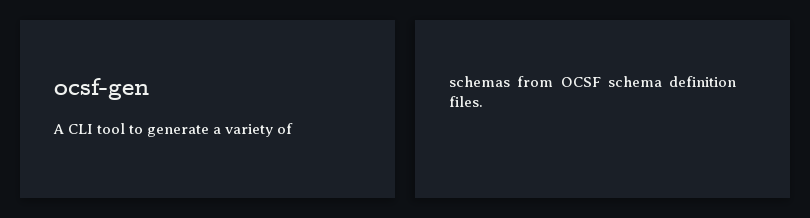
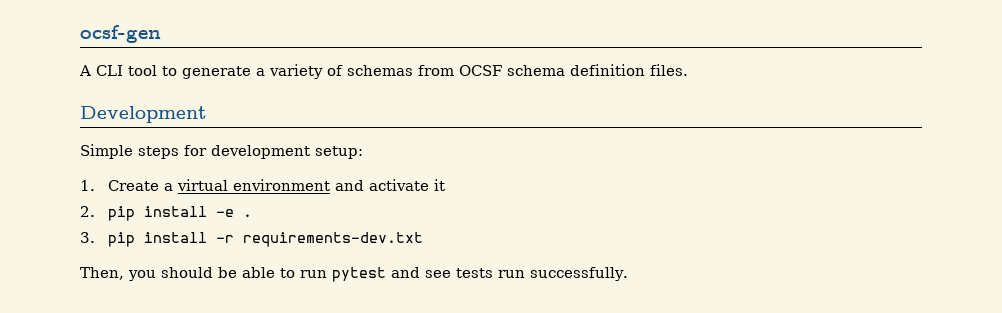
+ Development
+ Simple steps for development setup:
+ 1. Create a virtual environment and activate it
+ 2. pip install -e .
+ 3. pip install -r requirements-dev.txt
+ Then, you should be able to run pytest and see tests run successfully.

